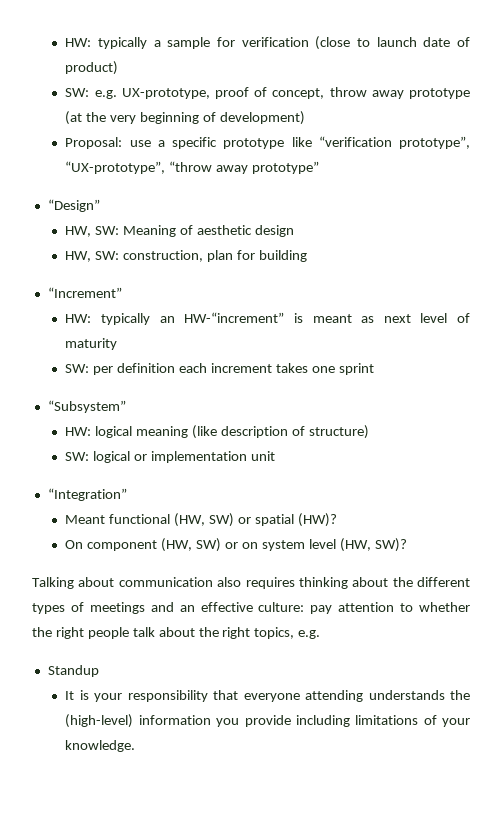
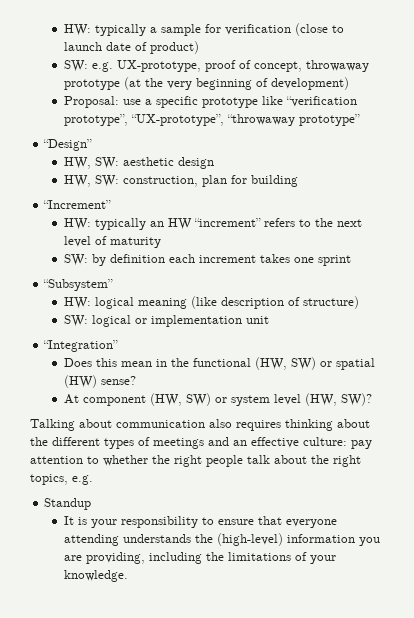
- SW: e.g. UX-prototype, proof of concept, throw away prototype (at the very beginning of development)
+ SW: e.g. UX-prototype, proof of concept, throwaway prototype (at the very beginning of development)
- Proposal: use a specific prototype like “verification prototype”, “UX-prototype”, “throw away prototype”
+ Proposal: use a specific prototype like “verification prototype”, “UX-prototype”, “throwaway prototype”
- HW, SW: Meaning of aesthetic design
+ HW, SW: aesthetic design
- HW: typically an HW-“increment” is meant as next level of maturity
+ HW: typically an HW “increment” refers to the next level of maturity
- SW: per definition each increment takes one sprint
+ SW: by definition each increment takes one sprint
- Meant functional (HW, SW) or spatial (HW)?
- On component (HW, SW) or on system level (HW, SW)?
+ Does this mean in the functional (HW, SW) or spatial (HW) sense?
+ At component (HW, SW) or system level (HW, SW)?
- It is your responsibility that everyone attending understands the (high-level) information you provide including limitations of your knowledge.
+ It is your responsibility to ensure that everyone attending understands the (high-level) information you are providing, including the limitations of your knowledge.

